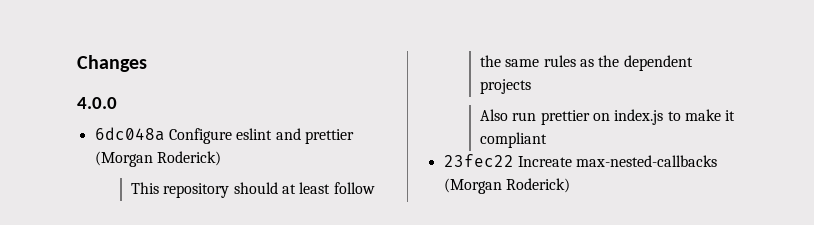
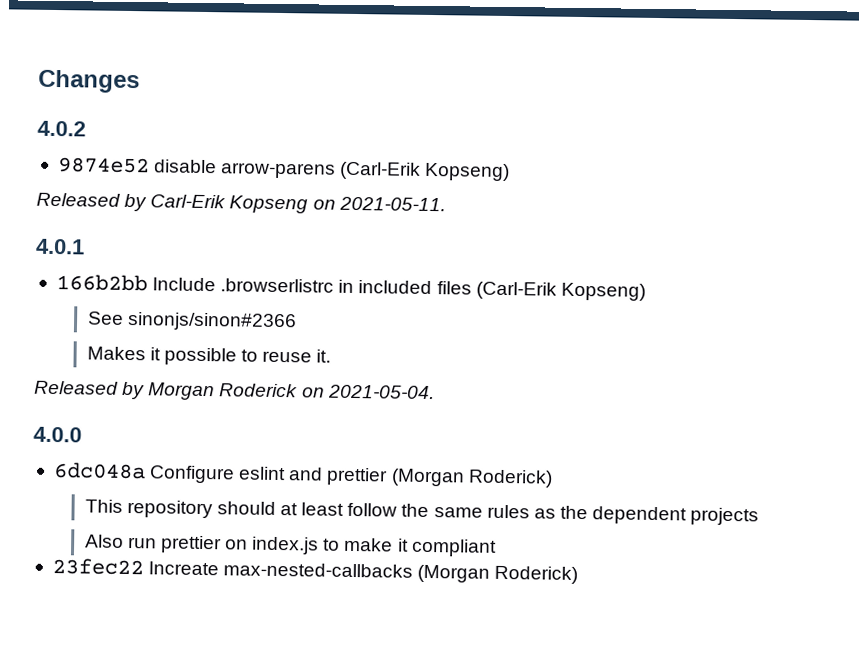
+ 4.0.2
+ 9874e52 disable arrow-parens (Carl-Erik Kopseng)
+ Released by Carl-Erik Kopseng on 2021-05-11.
+ 4.0.1
+ 166b2bb Include .browserlistrc in included files (Carl-Erik Kopseng)
+ See sinonjs/sinon#2366
+ Makes it possible to reuse it.
+ Released by Morgan Roderick on 2021-05-04.

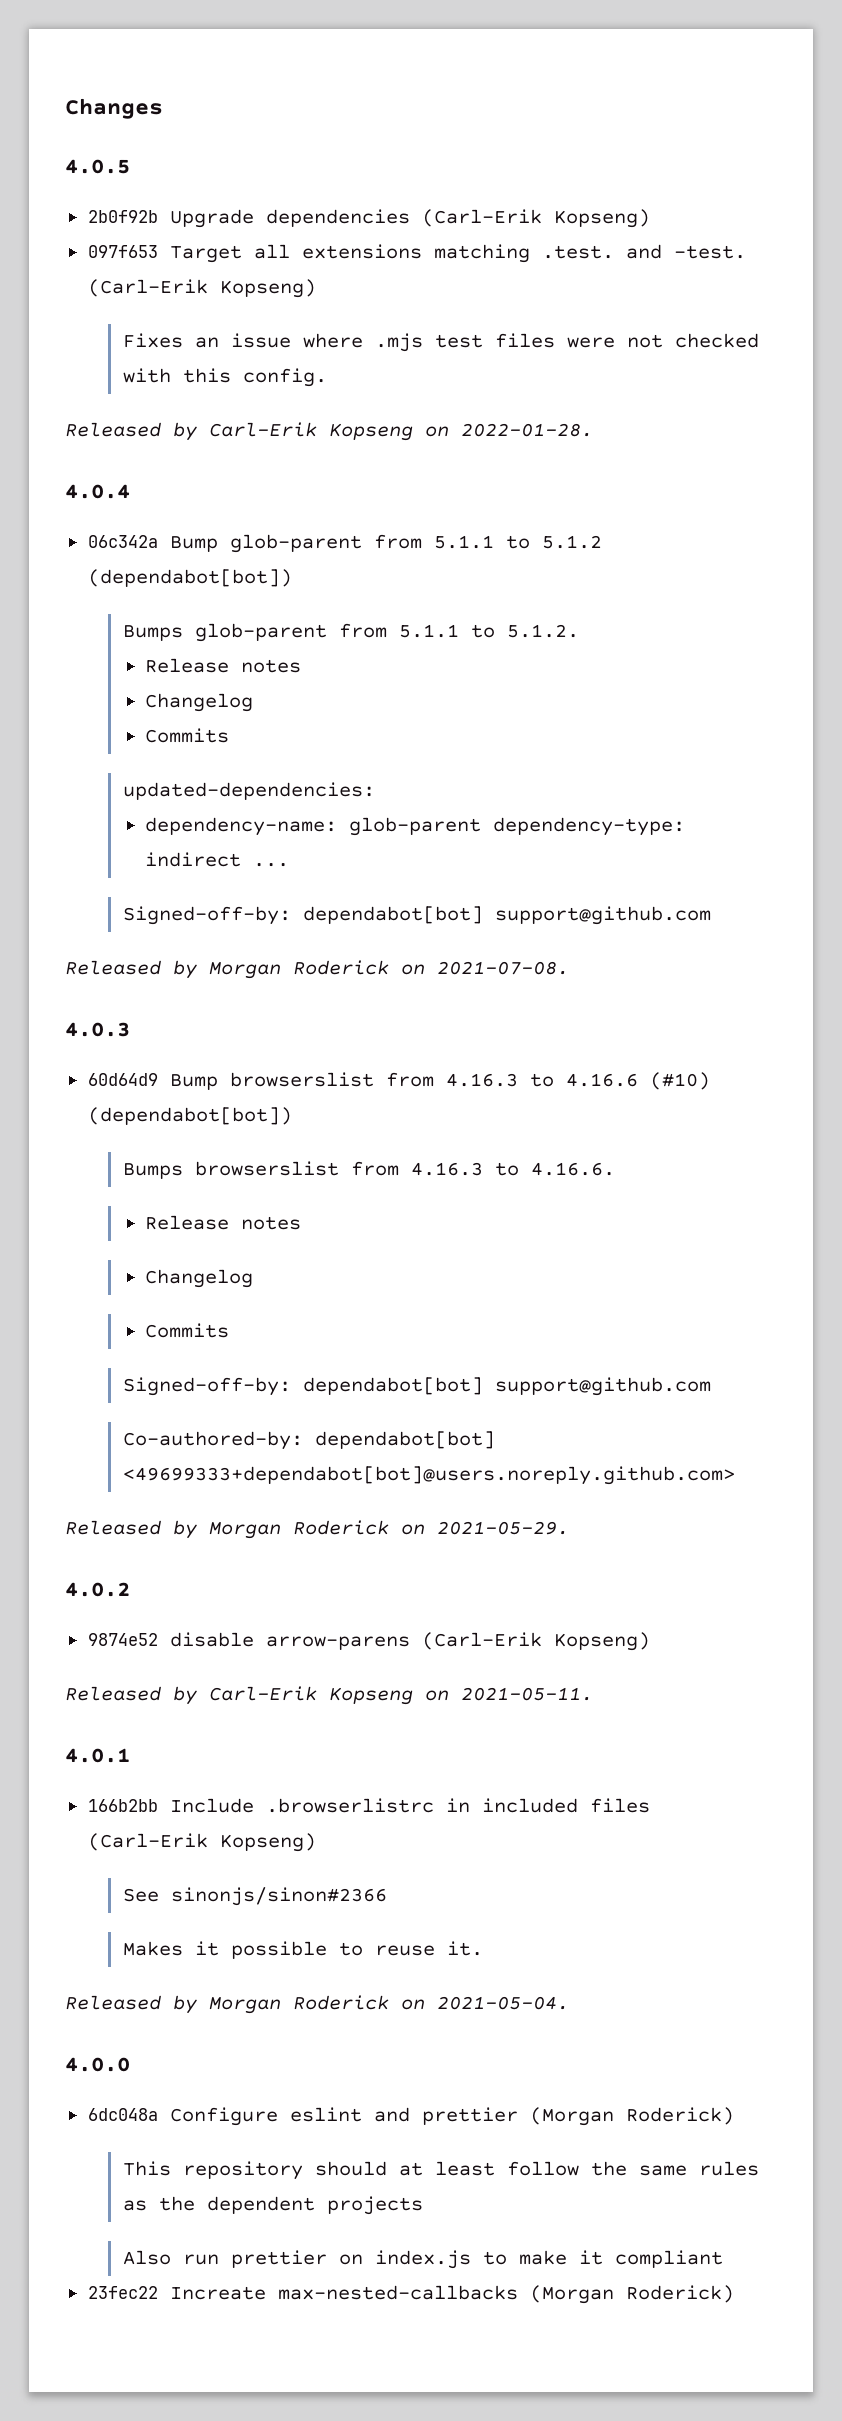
+ 4.0.5
+ 2b0f92b Upgrade dependencies (Carl-Erik Kopseng)
+ 097f653 Target all extensions matching .test. and -test. (Carl-Erik Kopseng)
+ Fixes an issue where .mjs test files were not checked with this config.
+ Released by Carl-Erik Kopseng on 2022-01-28.
+ 4.0.4
+ 06c342a Bump glob-parent from 5.1.1 to 5.1.2 (dependabot[bot])
+ Bumps glob-parent from 5.1.1 to 5.1.2.
+ Release notes
+ Changelog
+ Commits
+ updated-dependencies:
+ dependency-name: glob-parent dependency-type: indirect ...
+ Signed-off-by: dependabot[bot] support@github.com
+ Released by Morgan Roderick on 2021-07-08.
+ 4.0.3
+ 60d64d9 Bump browserslist from 4.16.3 to 4.16.6 (#10) (dependabot[bot])
+ Bumps browserslist from 4.16.3 to 4.16.6.
+ Release notes
+ Changelog
+ Commits
+ Signed-off-by: dependabot[bot] support@github.com
+ Co-authored-by: dependabot[bot] <49699333+dependabot[bot]@users.noreply.github.com>
+ Released by Morgan Roderick on 2021-05-29.

